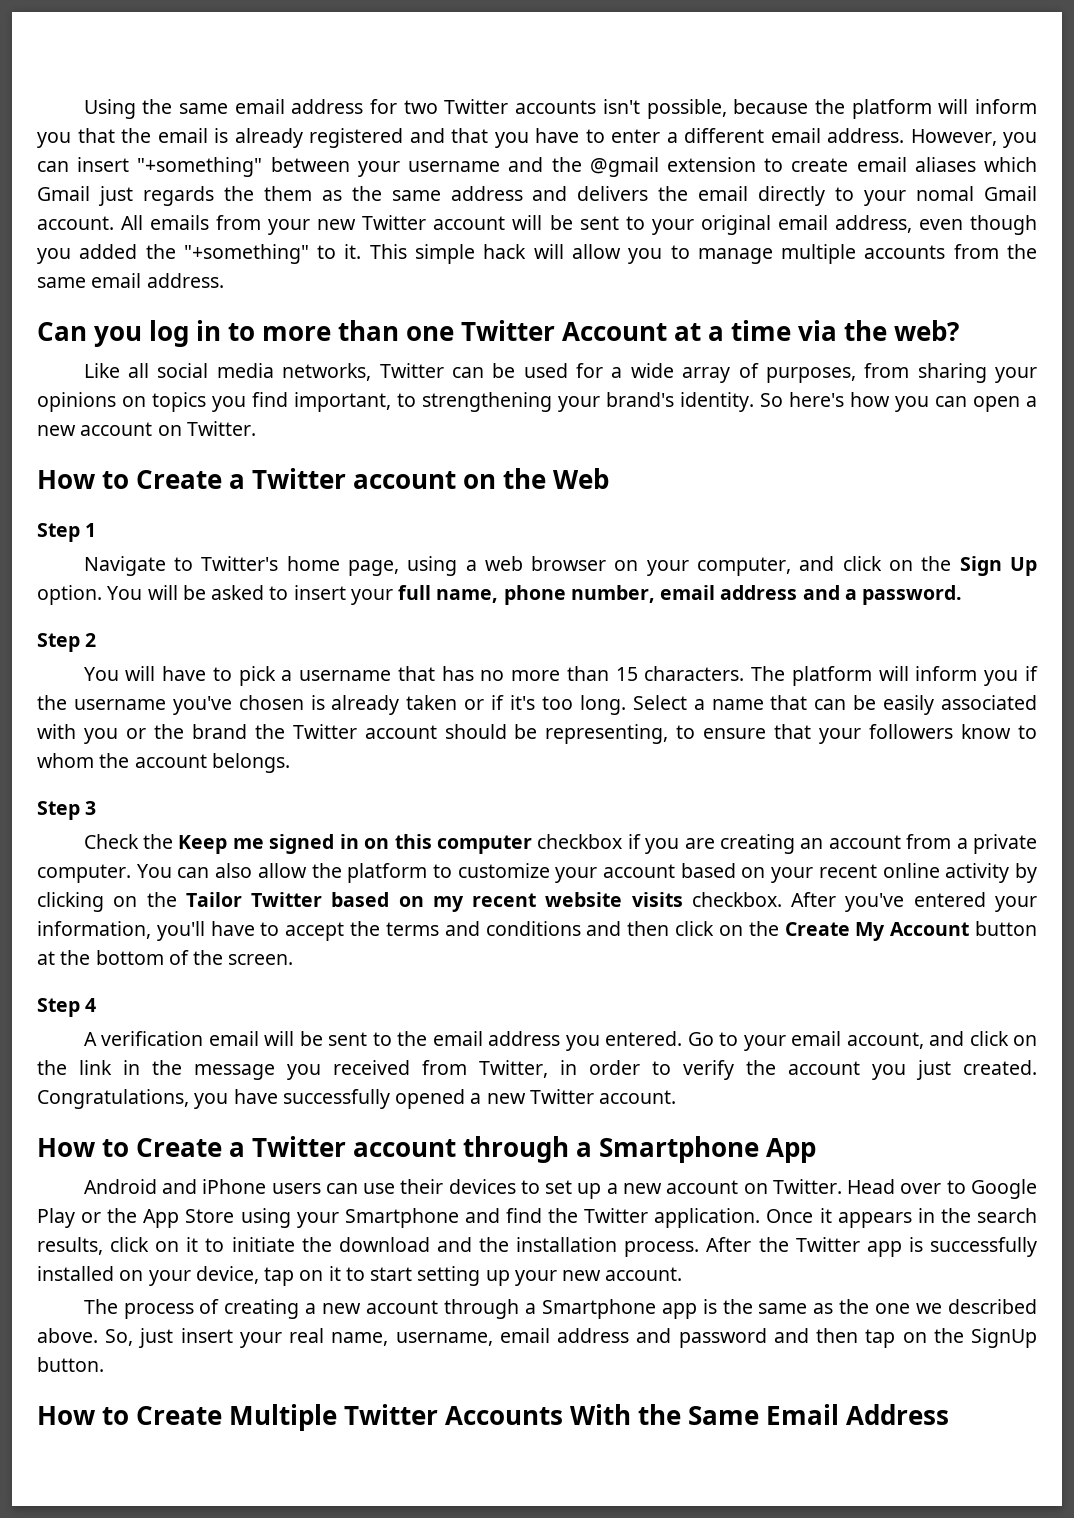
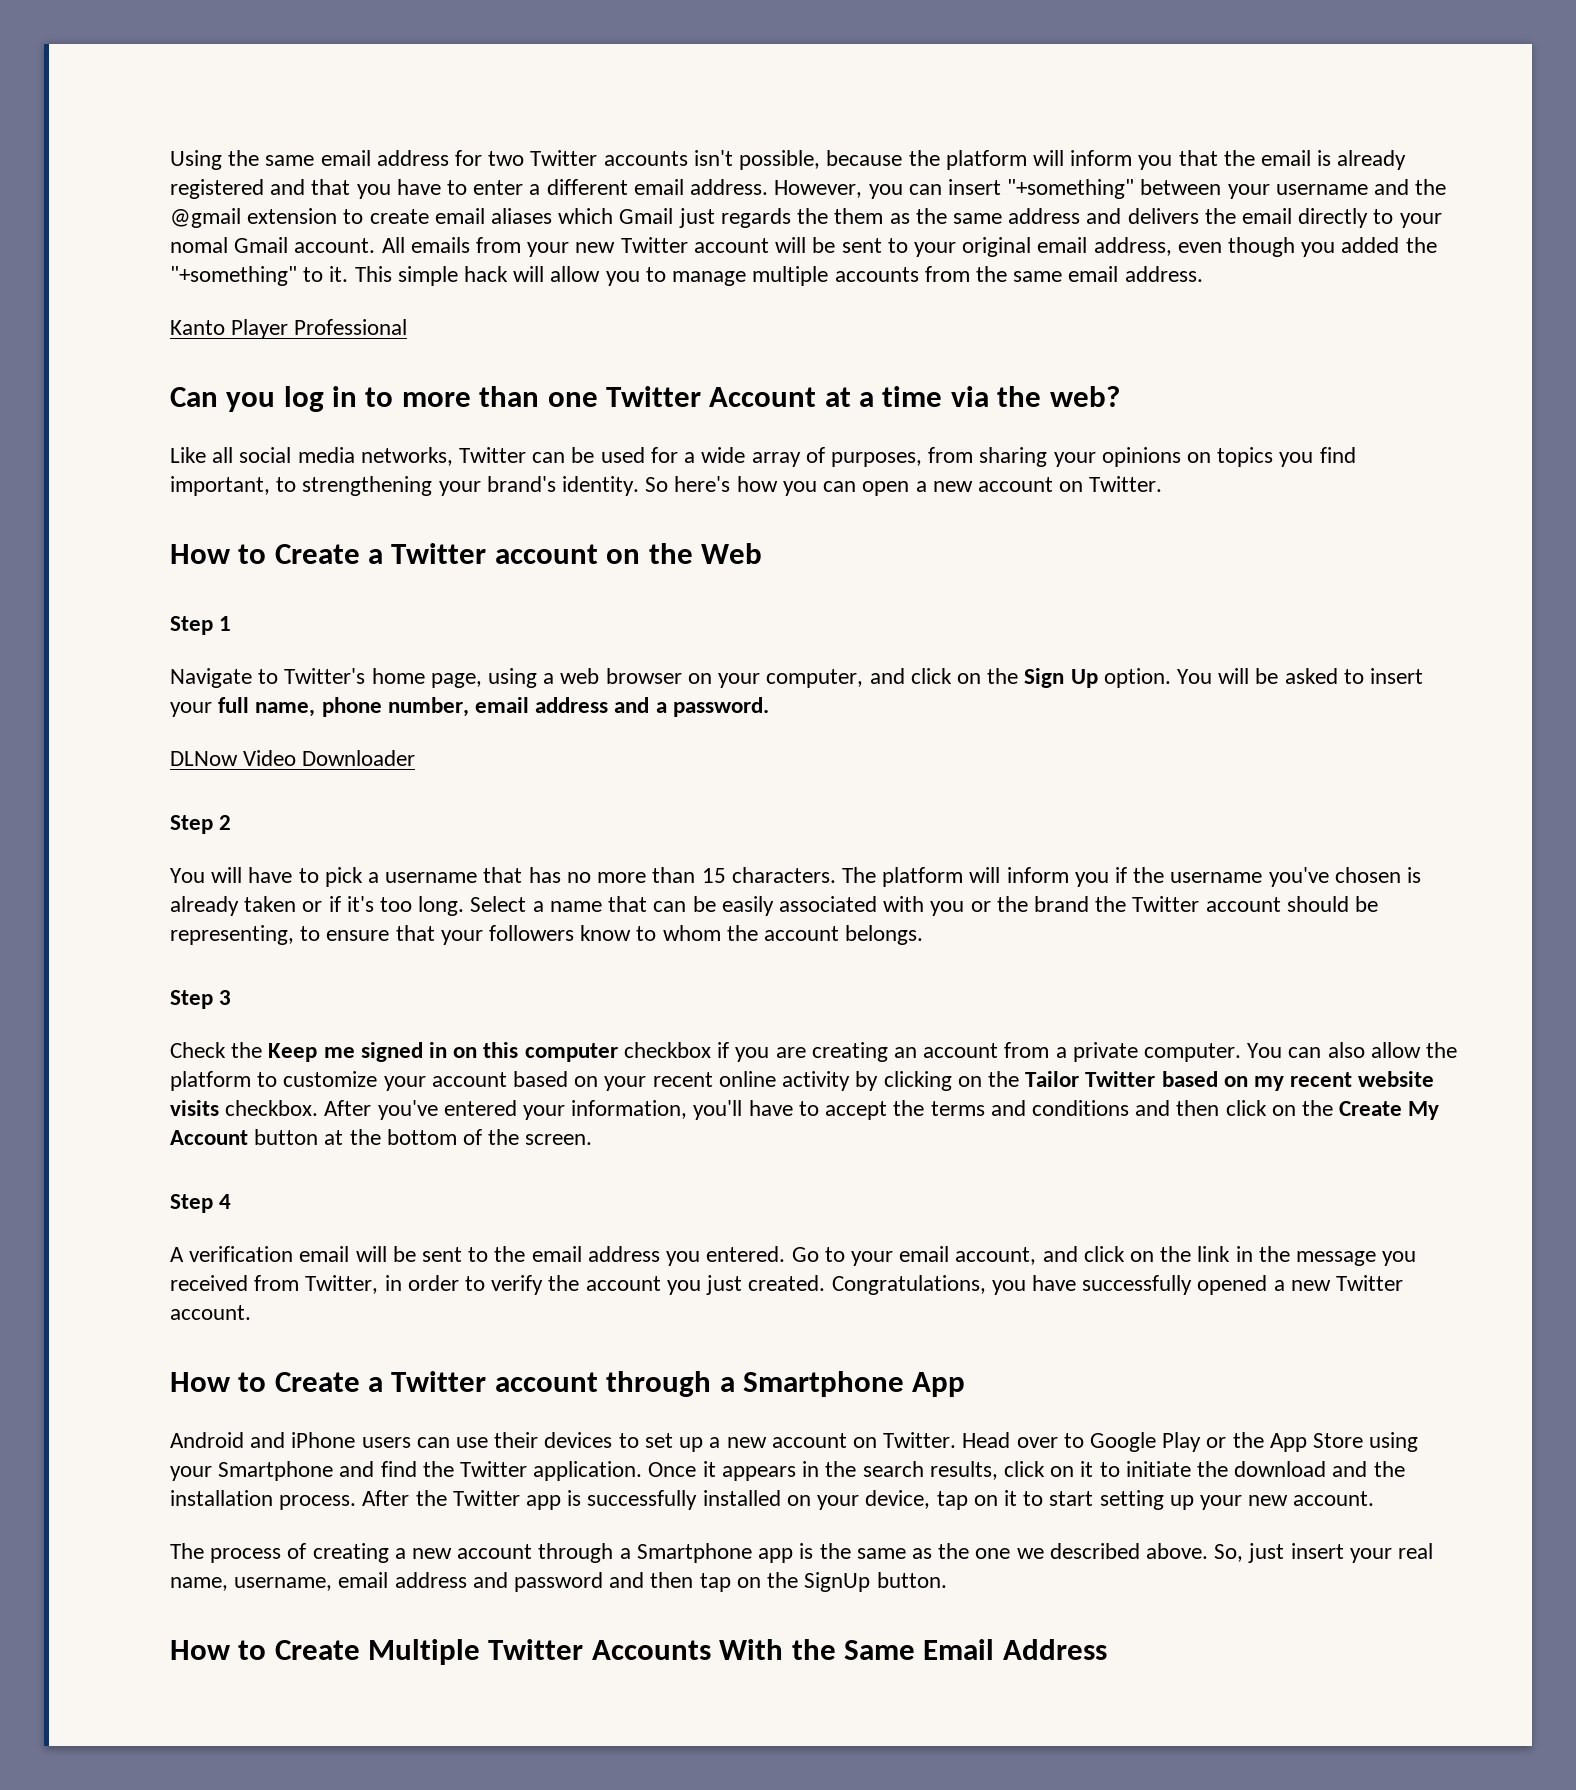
+ Kanto Player Professional
+ DLNow Video Downloader

